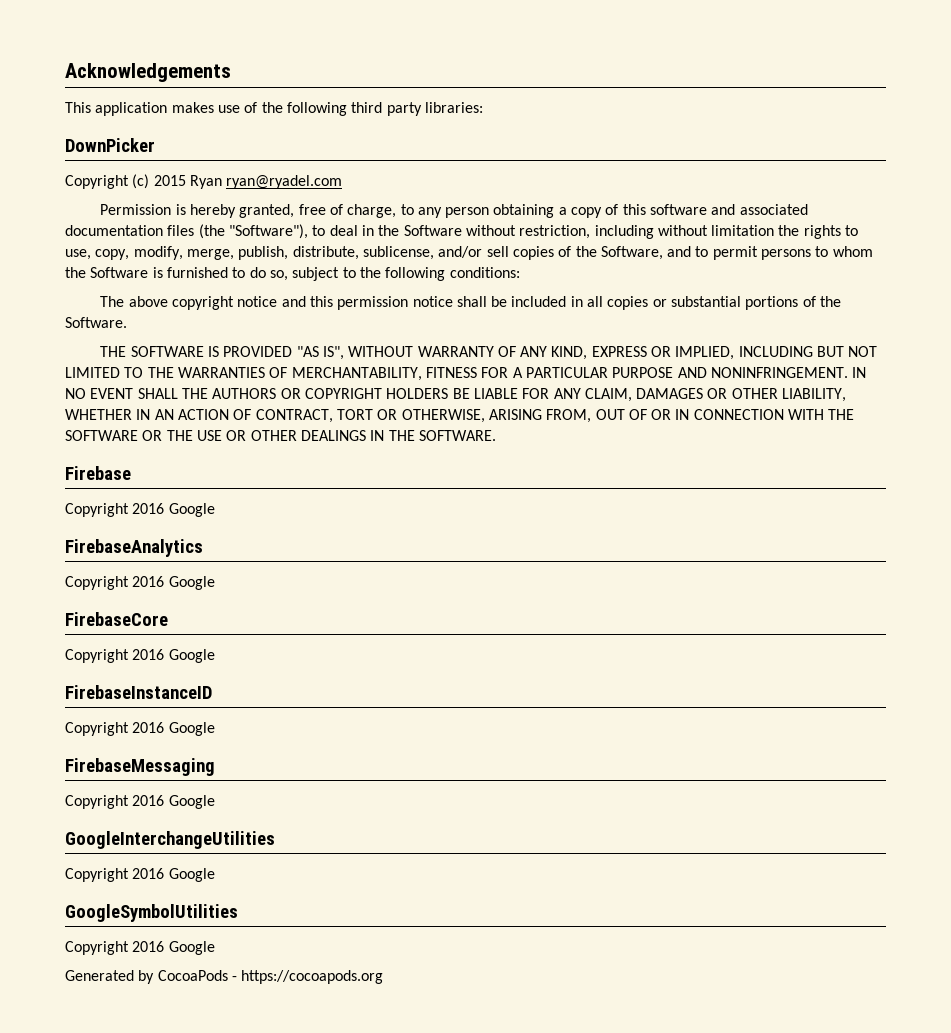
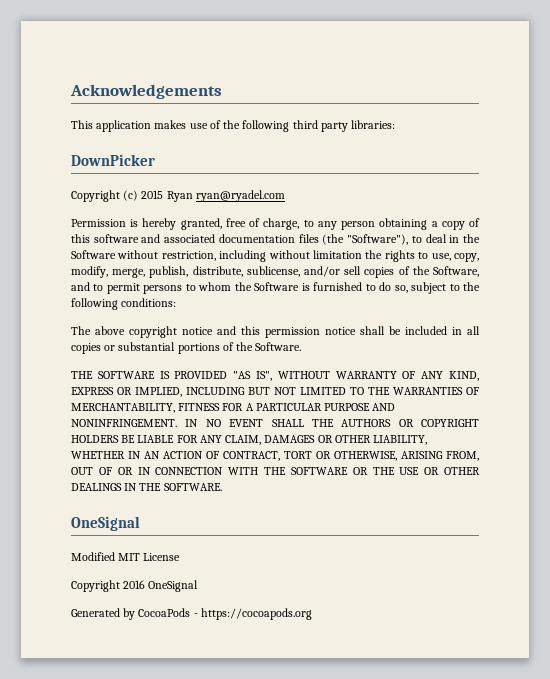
  IN NO EVENT SHALL THE AUTHORS OR COPYRIGHT HOLDERS BE LIABLE FOR ANY CLAIM, DAMAGES OR OTHER LIABILITY, WHETHER IN AN ACTION OF CONTRACT, TORT OR OTHERWISE, ARISING FROM, OUT OF OR IN CONNECTION WITH THE SOFTWARE OR THE USE OR OTHER DEALINGS IN THE SOFTWARE.
- Firebase
- Copyright 2016 Google
- FirebaseAnalytics
- Copyright 2016 Google
- FirebaseCore
- Copyright 2016 Google
- FirebaseInstanceID
- Copyright 2016 Google
- FirebaseMessaging
- Copyright 2016 Google
- GoogleInterchangeUtilities
- Copyright 2016 Google
- GoogleSymbolUtilities
- Copyright 2016 Google
+ OneSignal
+ Modified MIT License
+ Copyright 2016 OneSignal

